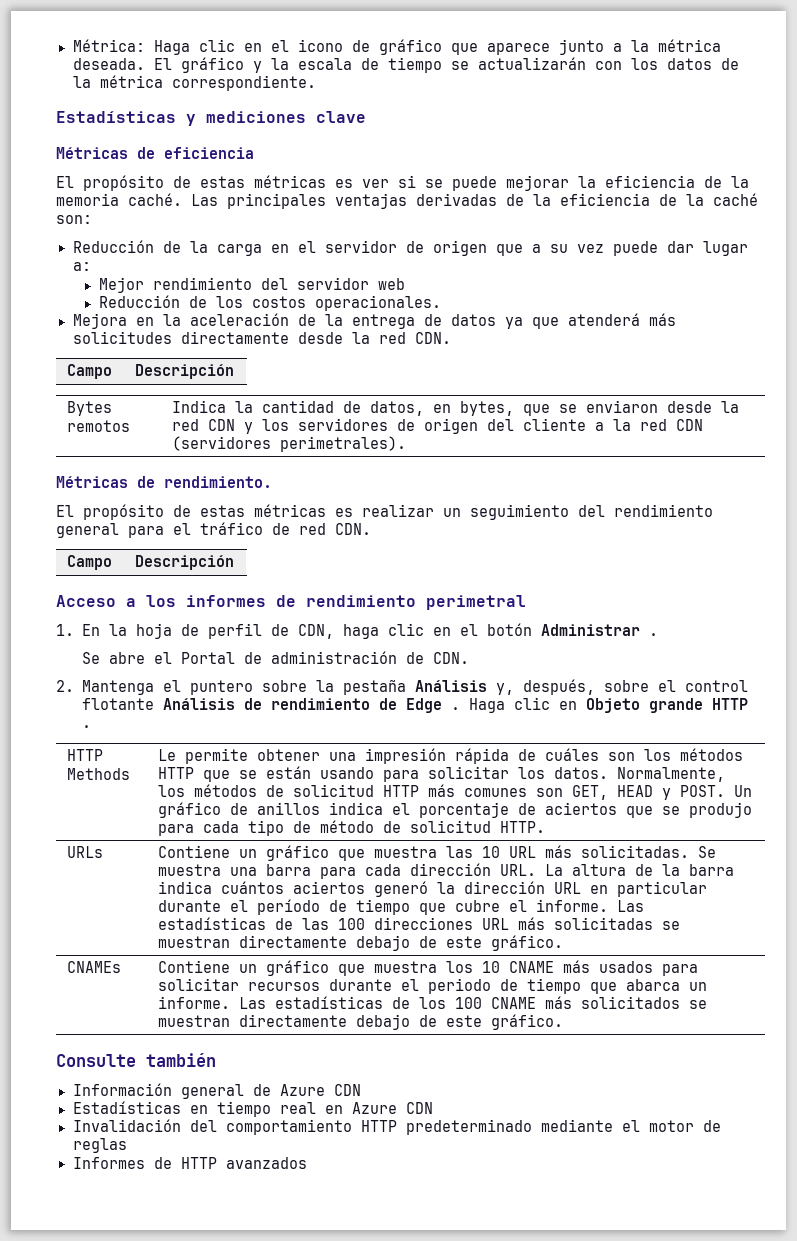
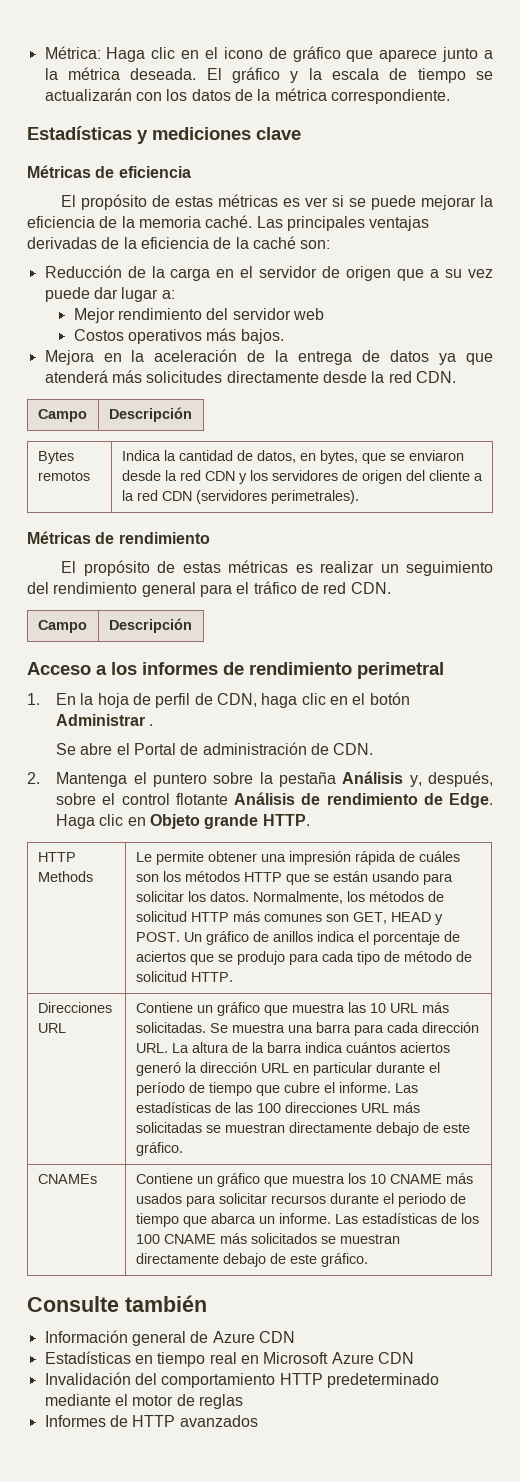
- Reducción de los costos operacionales.
+ Costos operativos más bajos.
- Métricas de rendimiento.
+ Métricas de rendimiento
- 2. Mantenga el puntero sobre la pestaña Análisis y, después, sobre el control flotante Análisis de rendimiento de Edge .
+ 2. Mantenga el puntero sobre la pestaña Análisis y, después, sobre el control flotante Análisis de rendimiento de Edge.
- Haga clic en Objeto grande HTTP .
+ Haga clic en Objeto grande HTTP.
- URLs
+ Direcciones URL
- Estadísticas en tiempo real en Azure CDN
+ Estadísticas en tiempo real en Microsoft Azure CDN

